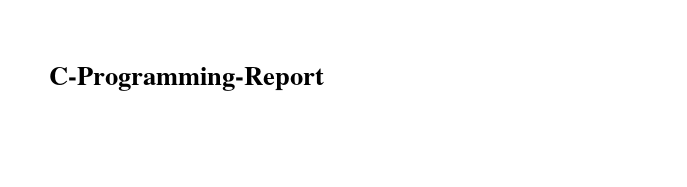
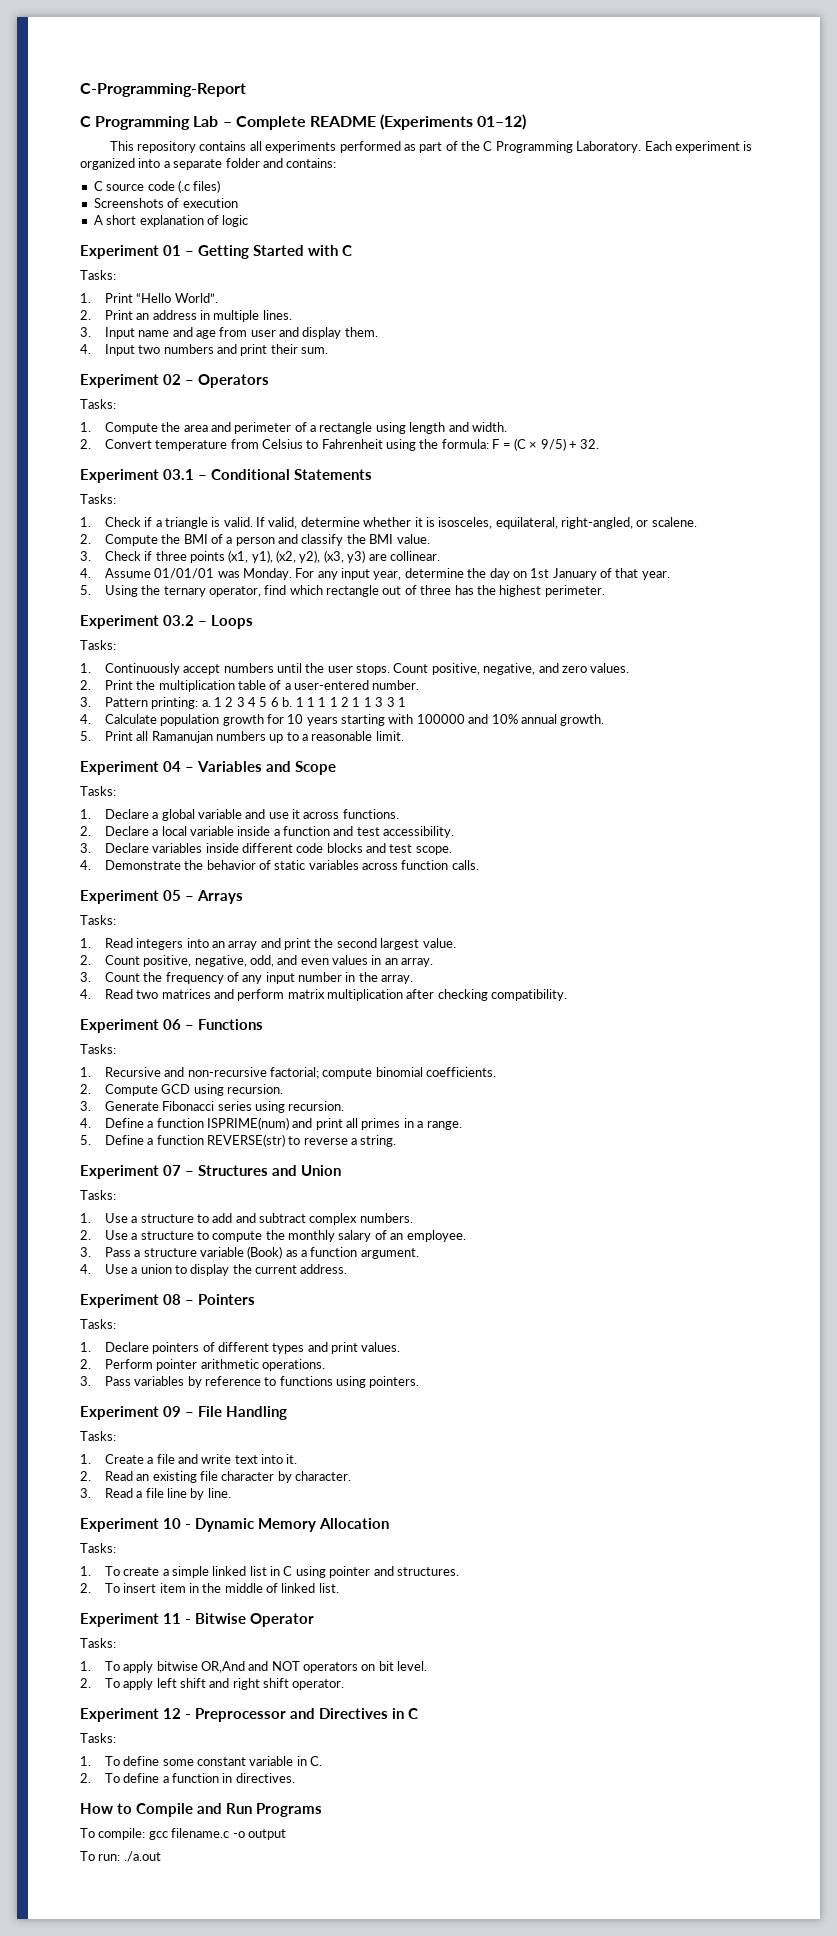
+ C Programming Lab – Complete README (Experiments 01–12)
+ This repository contains all experiments performed as part of the C Programming Laboratory. Each experiment is organized into a separate folder and contains:
+ C source code (.c files)
+ Screenshots of execution
+ A short explanation of logic
+ Experiment 01 – Getting Started with C
+ Tasks:
+ 1. Print “Hello World”.
+ 2. Print an address in multiple lines.
+ 3. Input name and age from user and display them.
+ 4. Input two numbers and print their sum.
+ Experiment 02 – Operators
+ Tasks:
+ 1. Compute the area and perimeter of a rectangle using length and width.
+ 2. Convert temperature from Celsius to Fahrenheit using the formula: F = (C × 9/5) + 32.
+ Experiment 03.1 – Conditional Statements
+ Tasks:
+ 1. Check if a triangle is valid. If valid, determine whether it is isosceles, equilateral, right-angled, or scalene.
+ 2. Compute the BMI of a person and classify the BMI value.
+ 3. Check if three points (x1, y1), (x2, y2), (x3, y3) are collinear.
+ 4. Assume 01/01/01 was Monday. For any input year, determine the day on 1st January of that year.
+ 5. Using the ternary operator, find which rectangle out of three has the highest perimeter.
+ Experiment 03.2 – Loops
+ Tasks:
+ 1. Continuously accept numbers until the user stops. Count positive, negative, and zero values.
+ 2. Print the multiplication table of a user-entered number.
+ 3. Pattern printing: a. 1 2 3 4 5 6 b. 1 1 1 1 2 1 1 3 3 1
+ 4. Calculate population growth for 10 years starting with 100000 and 10% annual growth.
+ 5. Print all Ramanujan numbers up to a reasonable limit.
+ Experiment 04 – Variables and Scope
+ Tasks:
+ 1. Declare a global variable and use it across functions.
+ 2. Declare a local variable inside a function and test accessibility.
+ 3. Declare variables inside different code blocks and test scope.
+ 4. Demonstrate the behavior of static variables across function calls.
+ Experiment 05 – Arrays
+ Tasks:
+ 1. Read integers into an array and print the second largest value.
+ 2. Count positive, negative, odd, and even values in an array.
+ 3. Count the frequency of any input number in the array.
+ 4. Read two matrices and perform matrix multiplication after checking compatibility.
+ Experiment 06 – Functions
+ Tasks:
+ 1. Recursive and non-recursive factorial; compute binomial coefficients.
+ 2. Compute GCD using recursion.
+ 3. Generate Fibonacci series using recursion.
+ 4. Define a function ISPRIME(num) and print all primes in a range.
+ 5. Define a function REVERSE(str) to reverse a string.
+ Experiment 07 – Structures and Union
+ Tasks:
+ 1. Use a structure to add and subtract complex numbers.
+ 2. Use a structure to compute the monthly salary of an employee.
+ 3. Pass a structure variable (Book) as a function argument.
+ 4. Use a union to display the current address.
+ Experiment 08 – Pointers
+ Tasks:
+ 1. Declare pointers of different types and print values.
+ 2. Perform pointer arithmetic operations.
+ 3. Pass variables by reference to functions using pointers.
+ Experiment 09 – File Handling
+ Tasks:
+ 1. Create a file and write text into it.
+ 2. Read an existing file character by character.
+ 3. Read a file line by line.
+ Experiment 10 - Dynamic Memory Allocation
+ Tasks:
+ 1. To create a simple linked list in C using pointer and structures.
+ 2. To insert item in the middle of linked list.
+ Experiment 11 - Bitwise Operator
+ Tasks:
+ 1. To apply bitwise OR,And and NOT operators on bit level.
+ 2. To apply left shift and right shift operator.
+ Experiment 12 - Preprocessor and Directives in C
+ Tasks:
+ 1. To define some constant variable in C.
+ 2. To define a function in directives.
+ How to Compile and Run Programs
+ To compile: gcc filename.c -o output
+ To run: ./a.out

